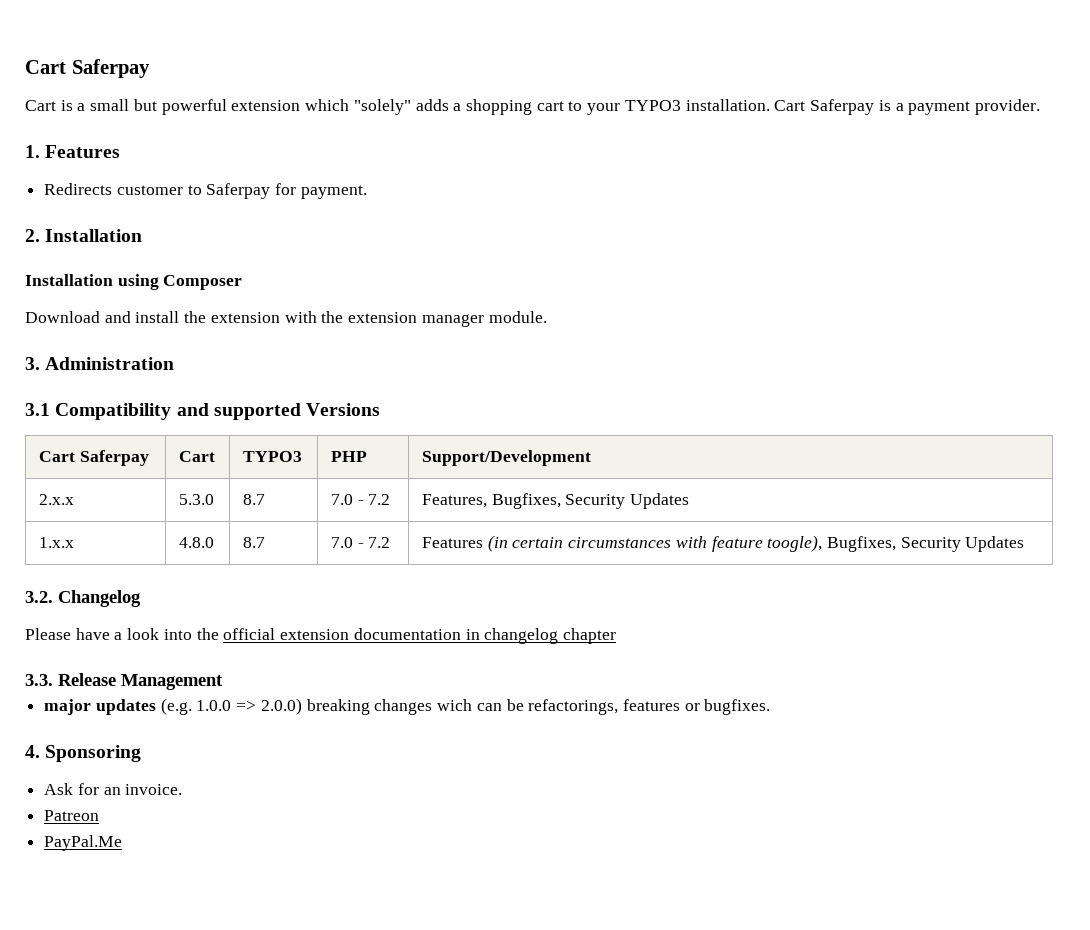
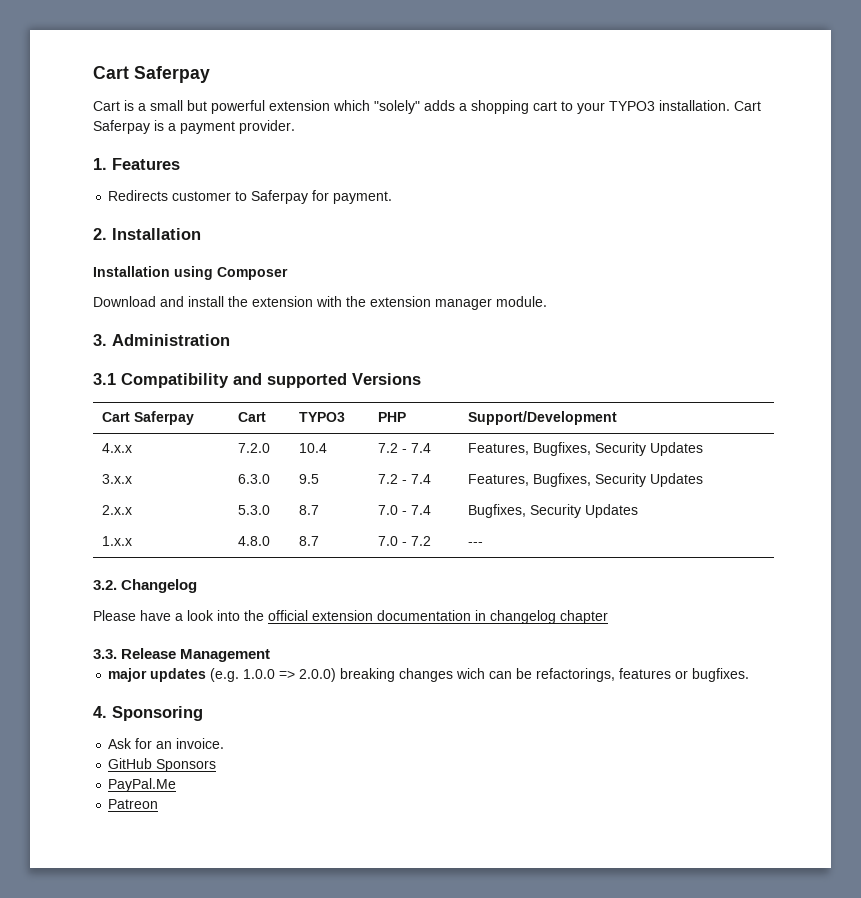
+ 4.x.x | 7.2.0 | 10.4 | 7.2 - 7.4 | Features, Bugfixes, Security Updates
+ 3.x.x | 6.3.0 | 9.5 | 7.2 - 7.4 | Features, Bugfixes, Security Updates
- 2.x.x | 5.3.0 | 8.7 | 7.0 - 7.2 | Features, Bugfixes, Security Updates
+ 2.x.x | 5.3.0 | 8.7 | 7.0 - 7.4 | Bugfixes, Security Updates
- 1.x.x | 4.8.0 | 8.7 | 7.0 - 7.2 | Features (in certain circumstances with feature toogle), Bugfixes, Security Updates
+ 1.x.x | 4.8.0 | 8.7 | 7.0 - 7.2 | ---
- Patreon
+ GitHub Sponsors
+ Patreon

